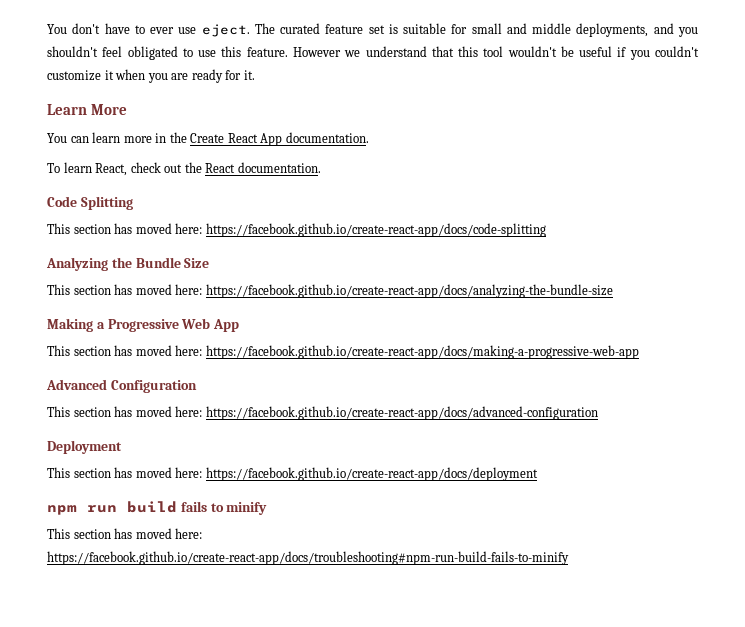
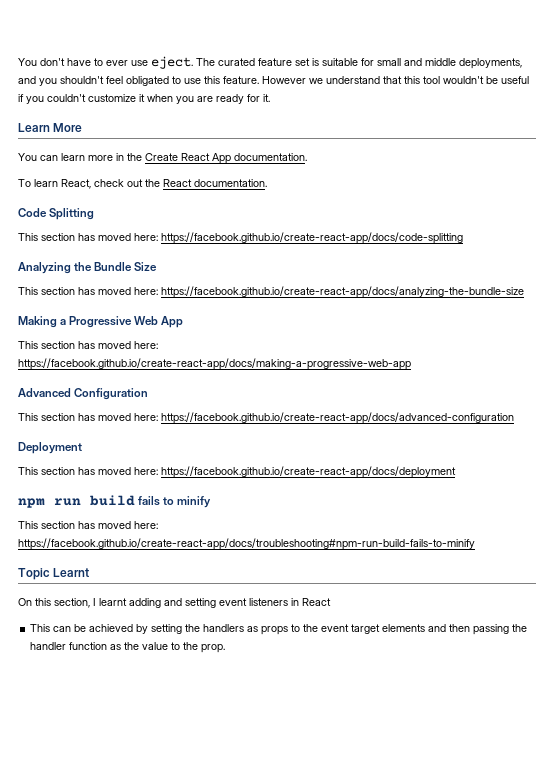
+ Topic Learnt
+ On this section, I learnt adding and setting event listeners in React
+ This can be achieved by setting the handlers as props to the event target elements and then passing the handler function as the value to the prop.

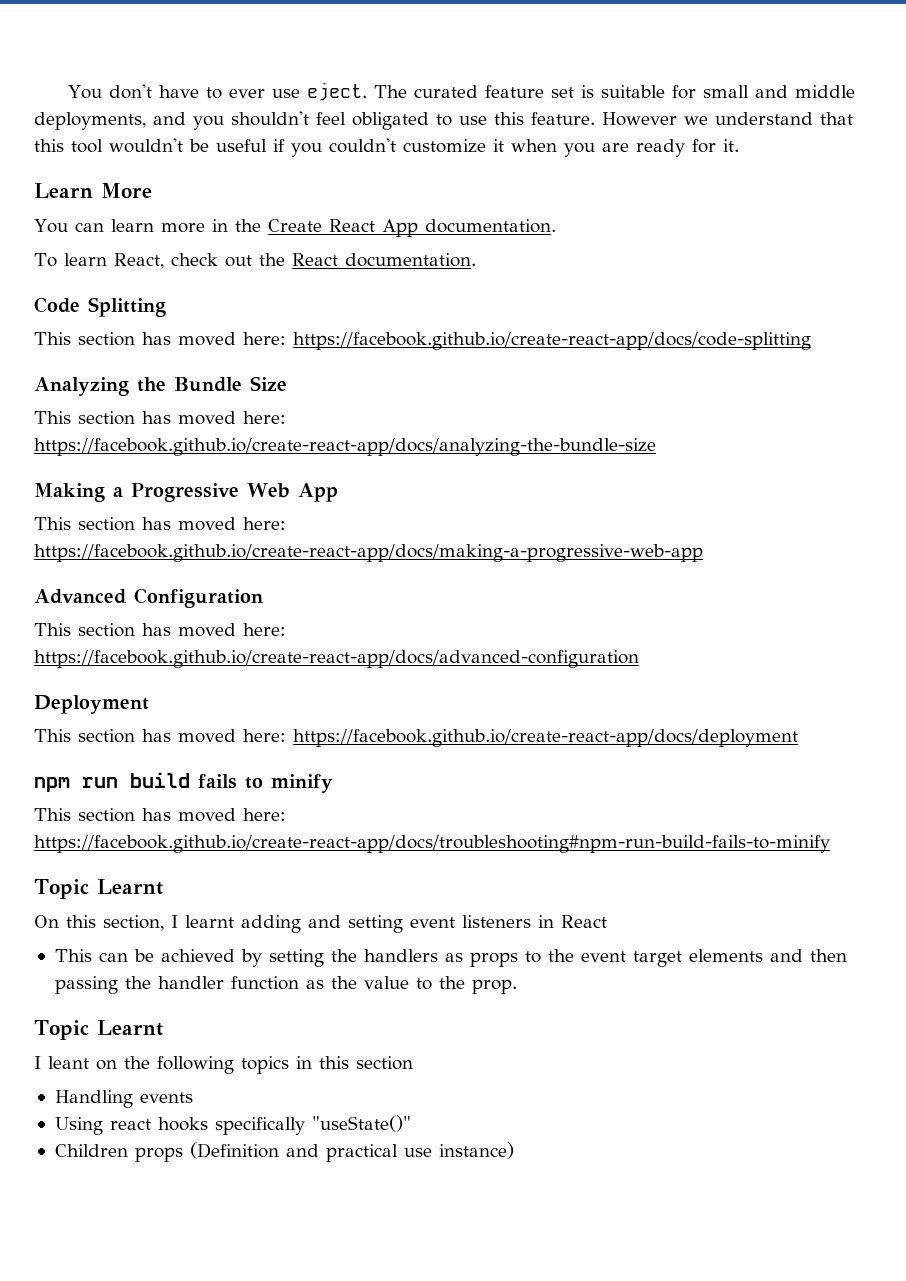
  This can be achieved by setting the handlers as props to the event target elements and then passing the handler function as the value to the prop.
+ Topic Learnt
+ I leant on the following topics in this section
+ Handling events
+ Using react hooks specifically "useState()"
+ Children props (Definition and practical use instance)

